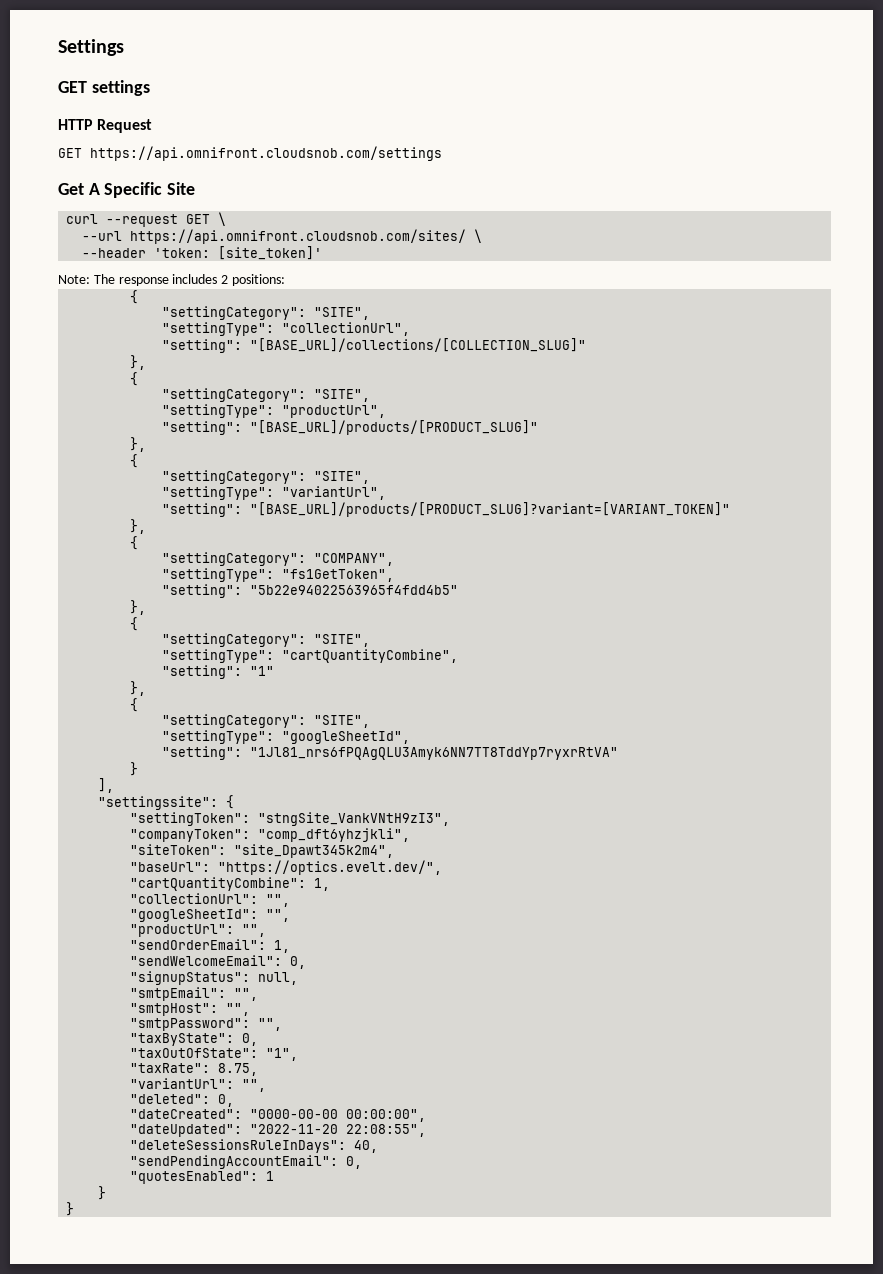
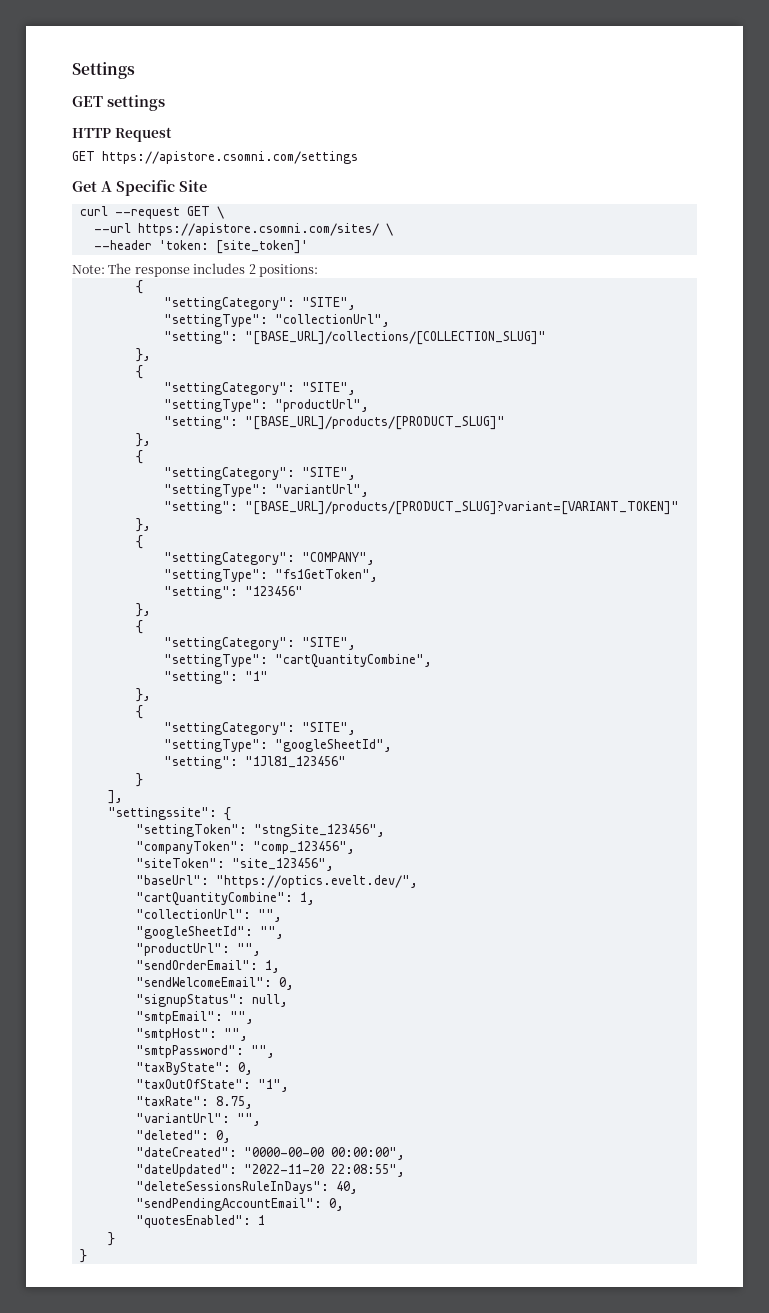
- GET https://api.omnifront.cloudsnob.com/settings
+ GET https://apistore.csomni.com/settings
- --url https://api.omnifront.cloudsnob.com/sites/ \
+ --url https://apistore.csomni.com/sites/ \
- "setting": "5b22e94022563965f4fdd4b5"
+ "setting": "123456"
- "setting": "1Jl81_nrs6fPQAgQLU3Amyk6NN7TT8TddYp7ryxrRtVA"
+ "setting": "1Jl81_123456"
- "settingToken": "stngSite_VankVNtH9zI3",
+ "settingToken": "stngSite_123456",
- "companyToken": "comp_dft6yhzjkli",
+ "companyToken": "comp_123456",
- "siteToken": "site_Dpawt345k2m4",
+ "siteToken": "site_123456",

